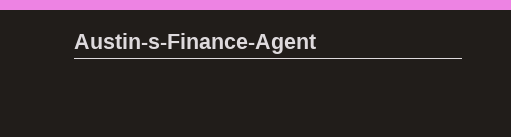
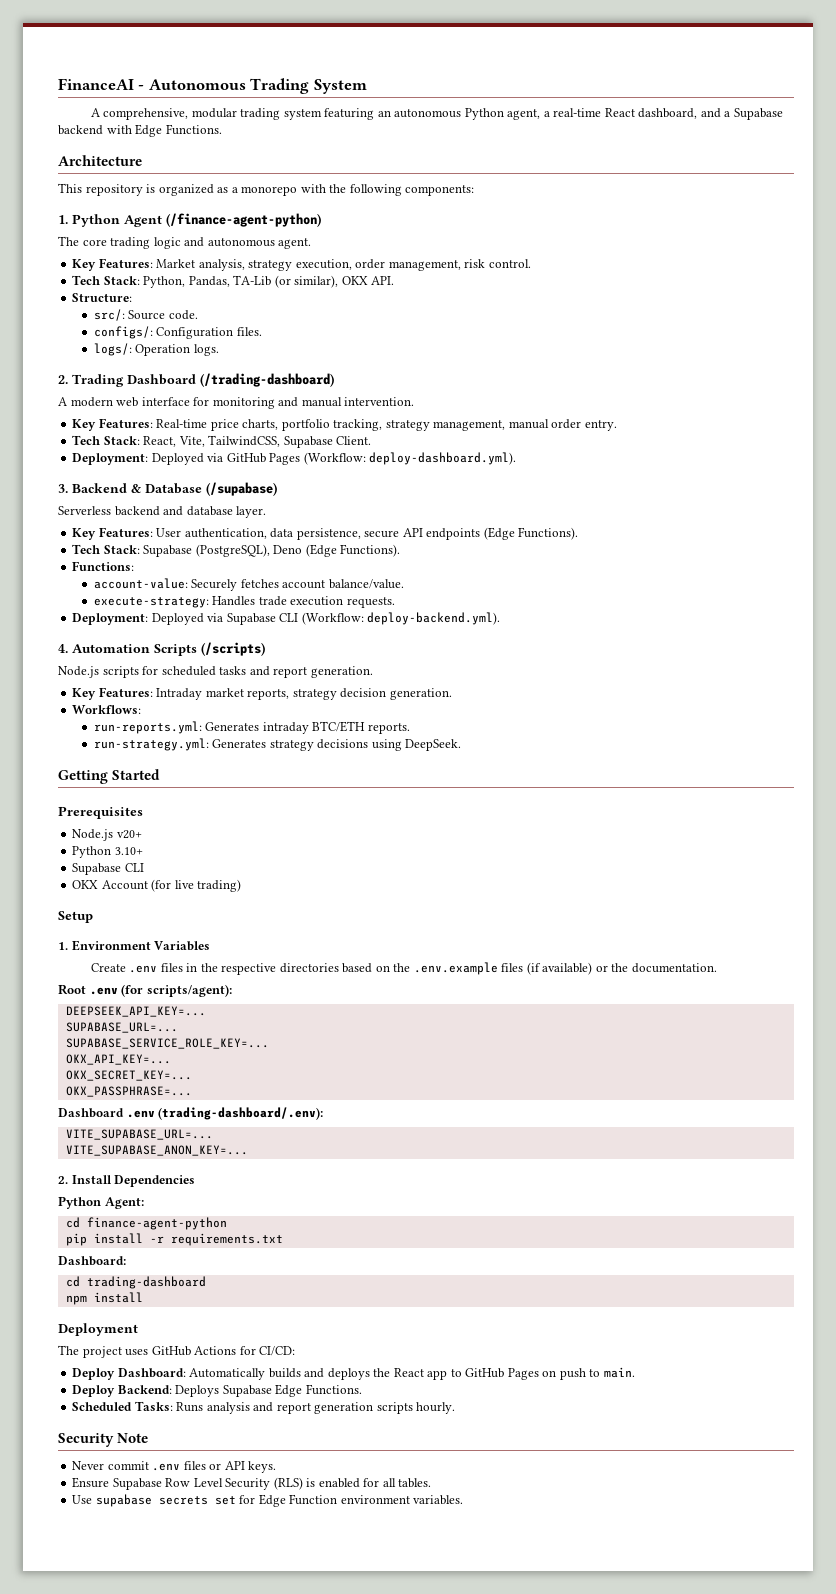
- Austin-s-Finance-Agent
+ FinanceAI - Autonomous Trading System
+ A comprehensive, modular trading system featuring an autonomous Python agent, a real-time React dashboard, and a Supabase backend with Edge Functions.
+ Architecture
+ This repository is organized as a monorepo with the following components:
+ 1. Python Agent (/finance-agent-python)
+ The core trading logic and autonomous agent.
+ Key Features: Market analysis, strategy execution, order management, risk control.
+ Tech Stack: Python, Pandas, TA-Lib (or similar), OKX API.
+ Structure:
+ src/: Source code.
+ configs/: Configuration files.
+ logs/: Operation logs.
+ 2. Trading Dashboard (/trading-dashboard)
+ A modern web interface for monitoring and manual intervention.
+ Key Features: Real-time price charts, portfolio tracking, strategy management, manual order entry.
+ Tech Stack: React, Vite, TailwindCSS, Supabase Client.
+ Deployment: Deployed via GitHub Pages (Workflow: deploy-dashboard.yml).
+ 3. Backend & Database (/supabase)
+ Serverless backend and database layer.
+ Key Features: User authentication, data persistence, secure API endpoints (Edge Functions).
+ Tech Stack: Supabase (PostgreSQL), Deno (Edge Functions).
+ Functions:
+ account-value: Securely fetches account balance/value.
+ execute-strategy: Handles trade execution requests.
+ Deployment: Deployed via Supabase CLI (Workflow: deploy-backend.yml).
+ 4. Automation Scripts (/scripts)
+ Node.js scripts for scheduled tasks and report generation.
+ Key Features: Intraday market reports, strategy decision generation.
+ Workflows:
+ run-reports.yml: Generates intraday BTC/ETH reports.
+ run-strategy.yml: Generates strategy decisions using DeepSeek.
+ Getting Started
+ Prerequisites
+ Node.js v20+
+ Python 3.10+
+ Supabase CLI
+ OKX Account (for live trading)
+ Setup
+ 1. Environment Variables
+ Create .env files in the respective directories based on the .env.example files (if available) or the documentation.
+ Root .env (for scripts/agent):
+ DEEPSEEK_API_KEY=...
+ SUPABASE_URL=...
+ SUPABASE_SERVICE_ROLE_KEY=...
+ OKX_API_KEY=...
+ OKX_SECRET_KEY=...
+ OKX_PASSPHRASE=...
+ Dashboard .env (trading-dashboard/.env):
+ VITE_SUPABASE_URL=...
+ VITE_SUPABASE_ANON_KEY=...
+ 2. Install Dependencies
+ Python Agent:
+ cd finance-agent-python
+ pip install -r requirements.txt
+ Dashboard:
+ cd trading-dashboard
+ npm install
+ Deployment
+ The project uses GitHub Actions for CI/CD:
+ Deploy Dashboard: Automatically builds and deploys the React app to GitHub Pages on push to main.
+ Deploy Backend: Deploys Supabase Edge Functions.
+ Scheduled Tasks: Runs analysis and report generation scripts hourly.
+ Security Note
+ Never commit .env files or API keys.
+ Ensure Supabase Row Level Security (RLS) is enabled for all tables.
+ Use supabase secrets set for Edge Function environment variables.

